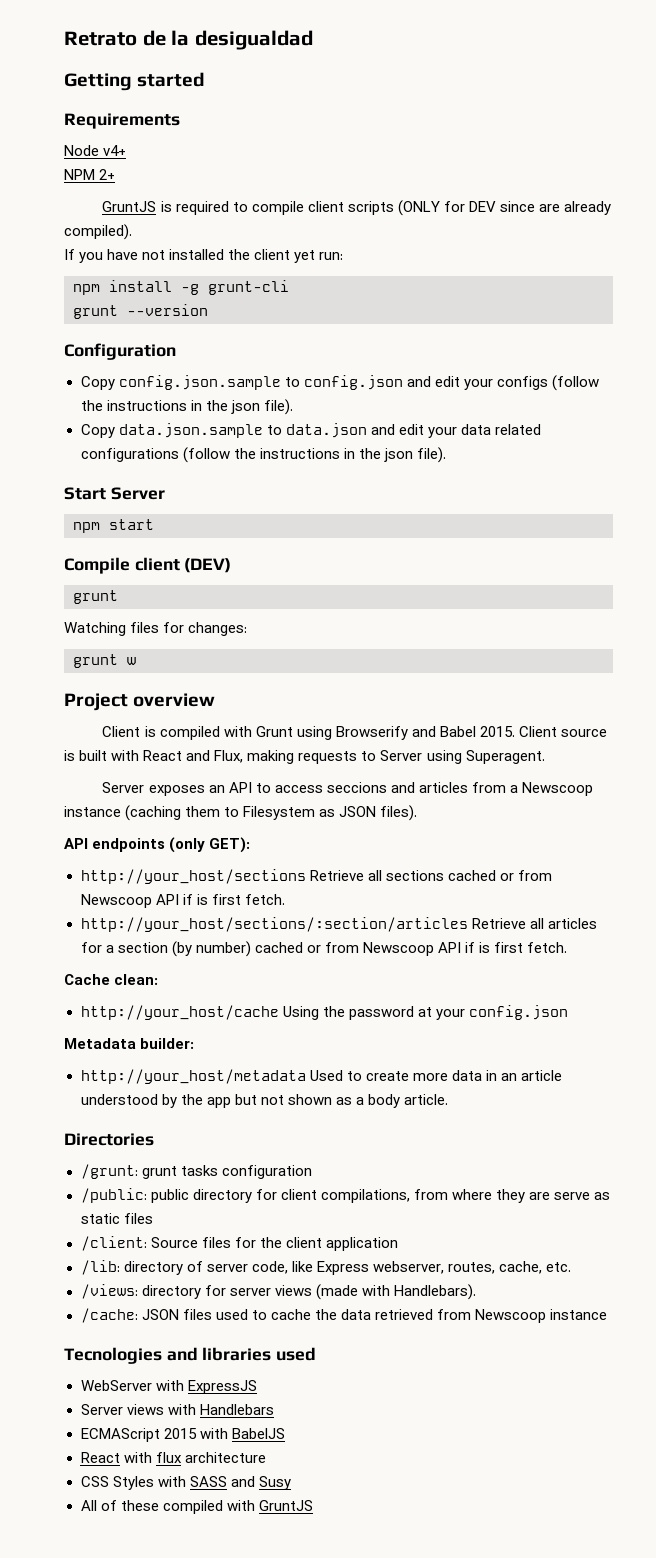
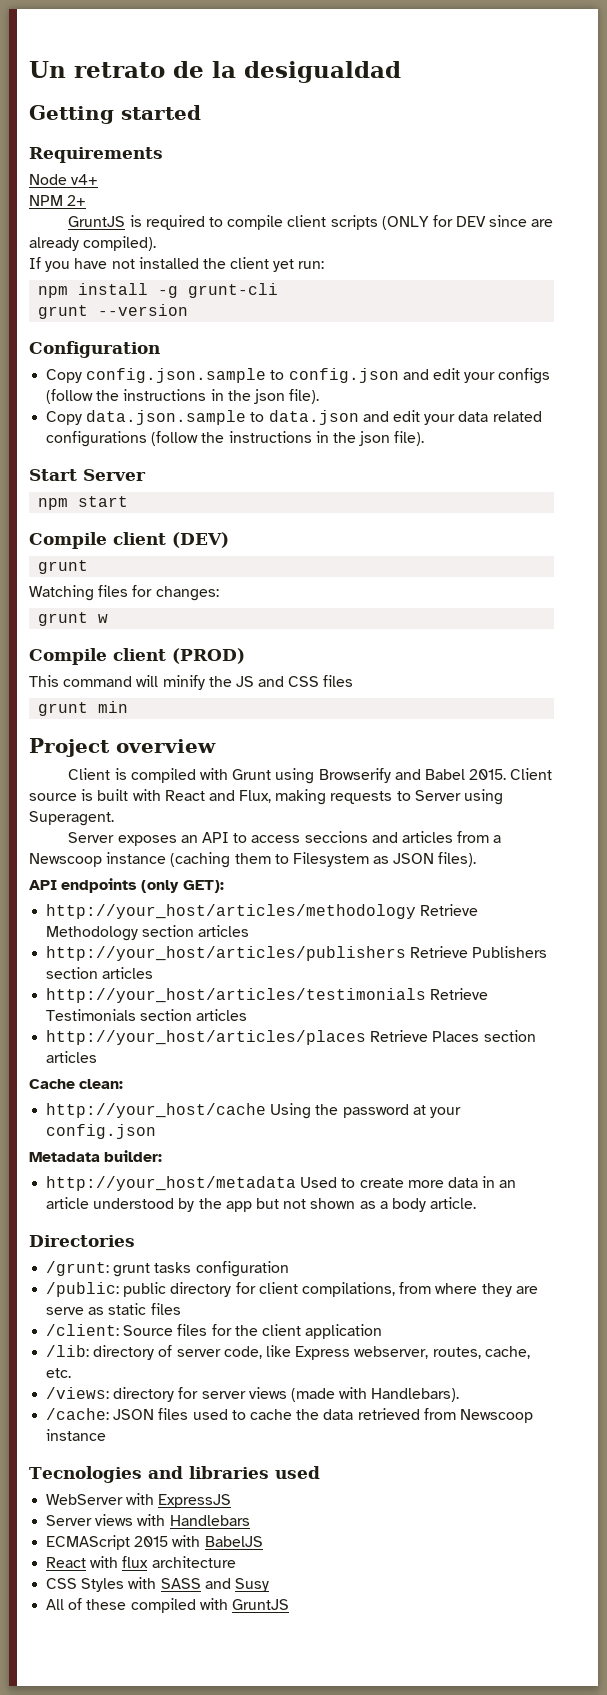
- Retrato de la desigualdad
+ Un retrato de la desigualdad
+ Compile client (PROD)
+ This command will minify the JS and CSS files
+ grunt min
- http://your_host/sections Retrieve all sections cached or from Newscoop API if is first fetch.
- http://your_host/sections/:section/articles Retrieve all articles for a section (by number) cached or from Newscoop API if is first fetch.
+ http://your_host/articles/methodology Retrieve Methodology section articles
+ http://your_host/articles/publishers Retrieve Publishers section articles
+ http://your_host/articles/testimonials Retrieve Testimonials section articles
+ http://your_host/articles/places Retrieve Places section articles

